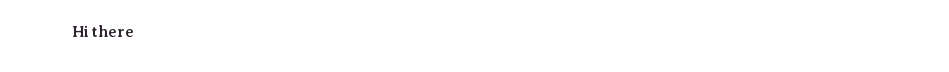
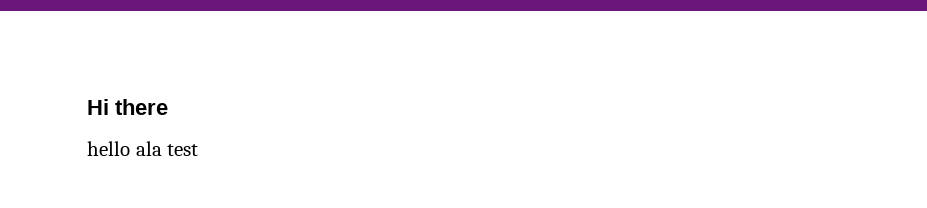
+ hello ala test

